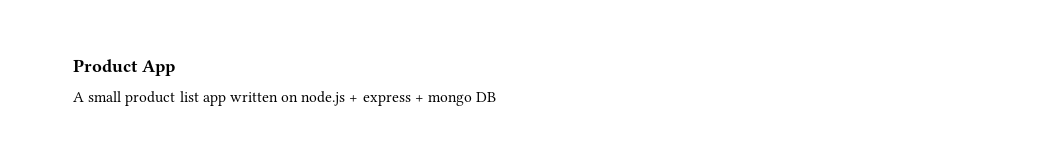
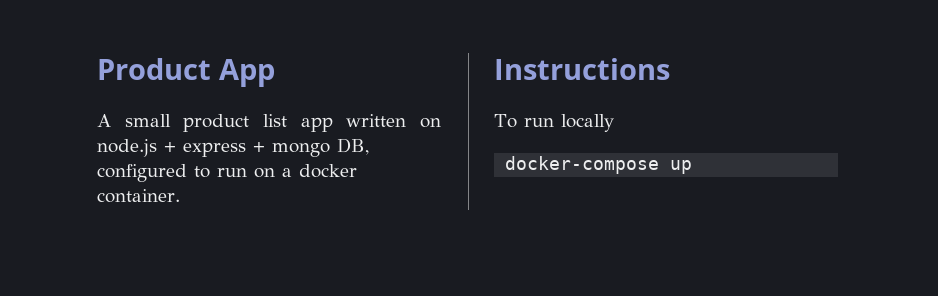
- A small product list app written on node.js + express + mongo DB
+ A small product list app written on node.js + express + mongo DB, configured to run on a docker container.
+ Instructions
+ To run locally
+ docker-compose up

